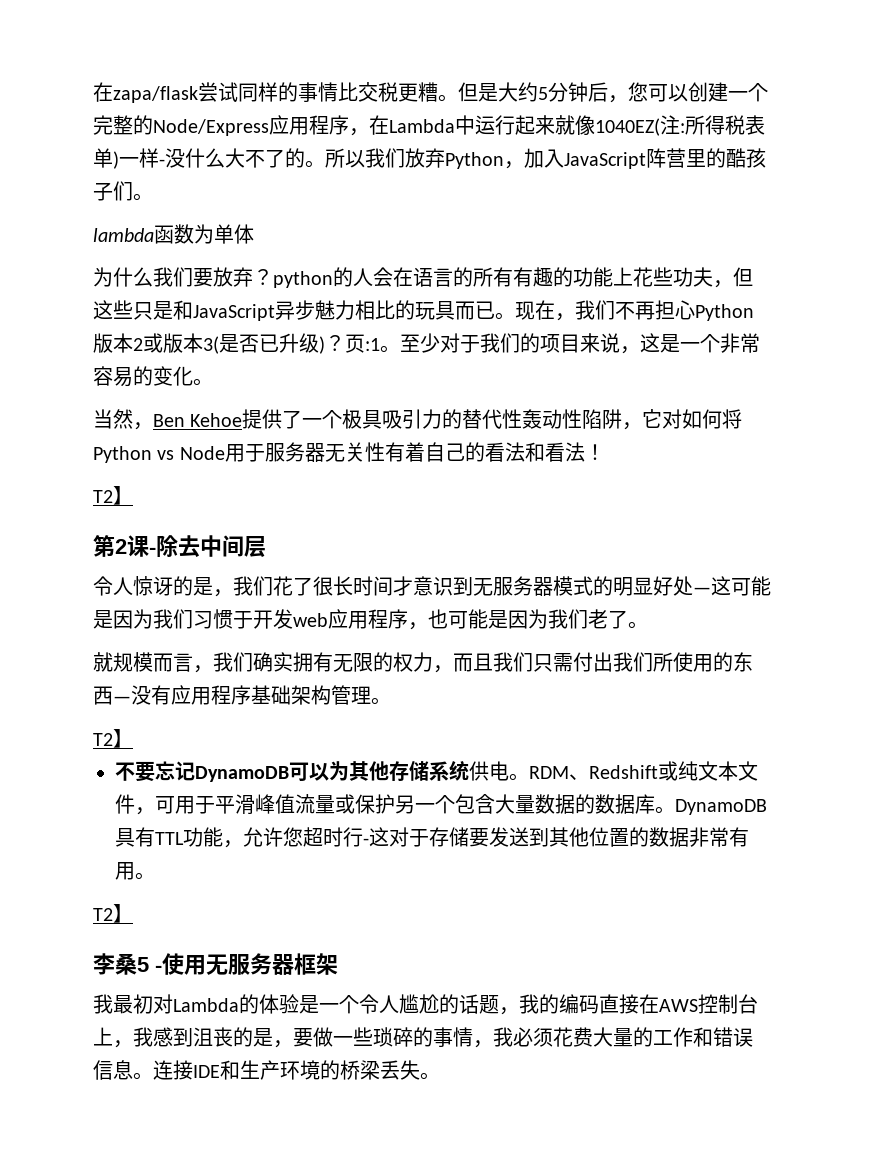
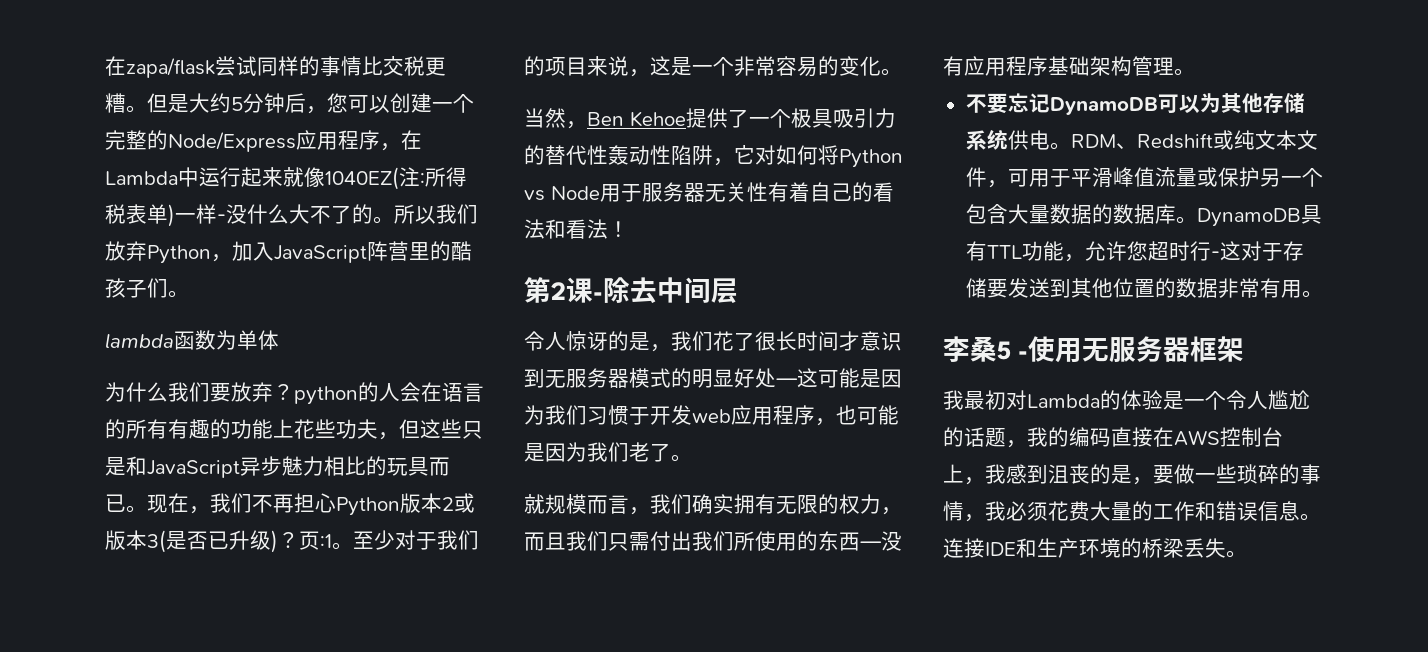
  当然，Ben Kehoe提供了一个极具吸引力的替代性轰动性陷阱，它对如何将Python vs Node用于服务器无关性有着自己的看法和看法！
- T2】
  就规模而言，我们确实拥有无限的权力，而且我们只需付出我们所使用的东西—没有应用程序基础架构管理。
- T2】
  DynamoDB具有TTL功能，允许您超时行-这对于存储要发送到其他位置的数据非常有用。
- T2】

